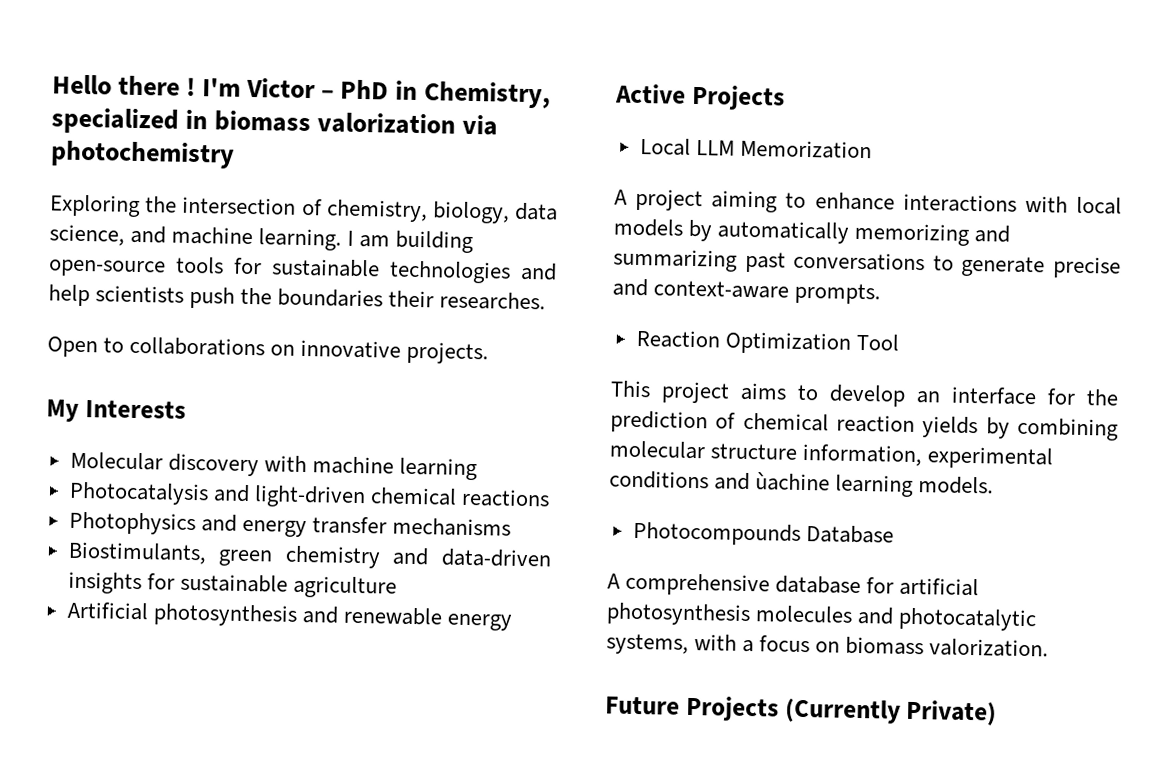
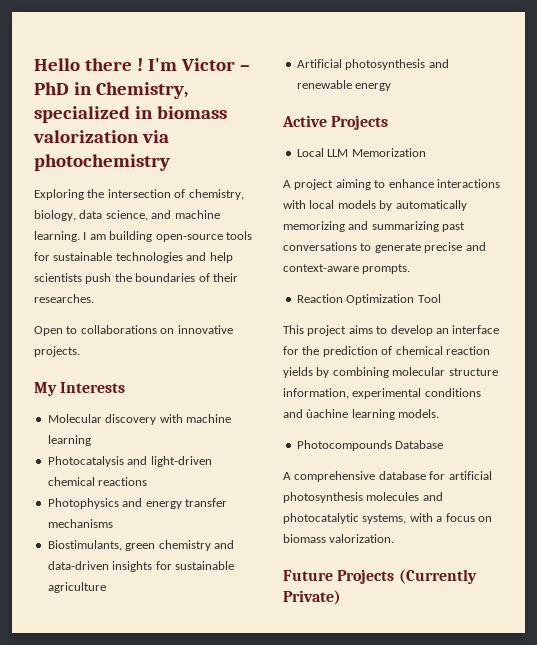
- I am building open-source tools for sustainable technologies and help scientists push the boundaries their researches.
+ I am building open-source tools for sustainable technologies and help scientists push the boundaries of their researches.

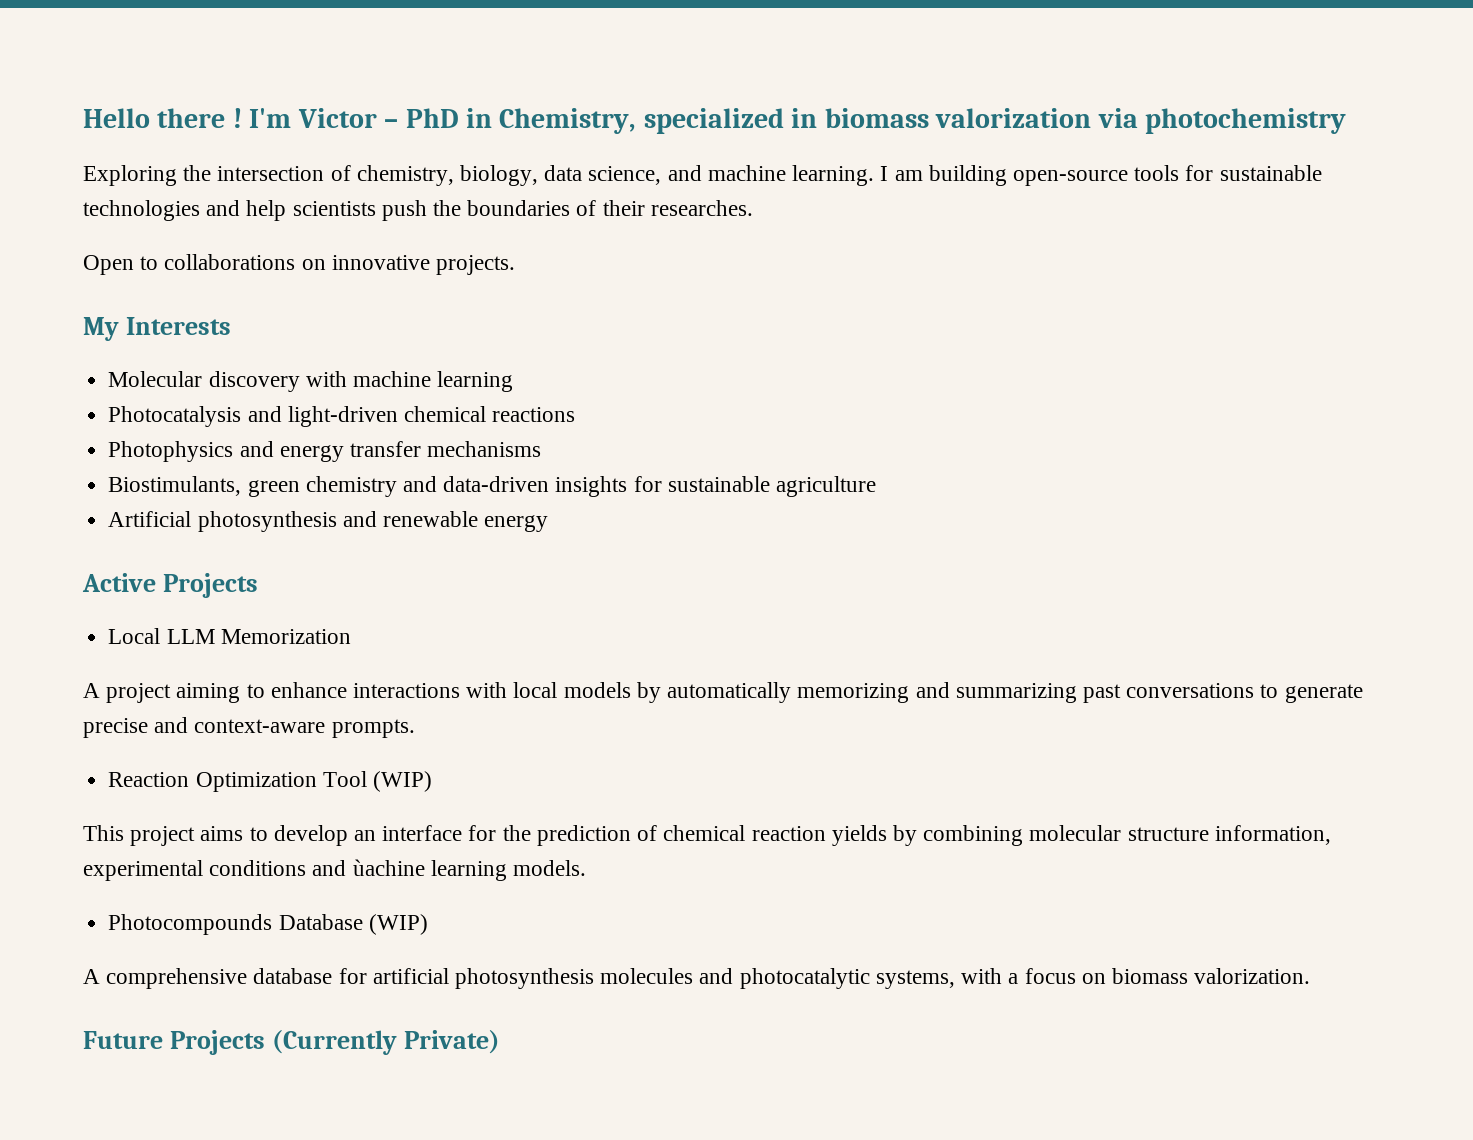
- Reaction Optimization Tool
+ Reaction Optimization Tool (WIP)
- Photocompounds Database
+ Photocompounds Database (WIP)

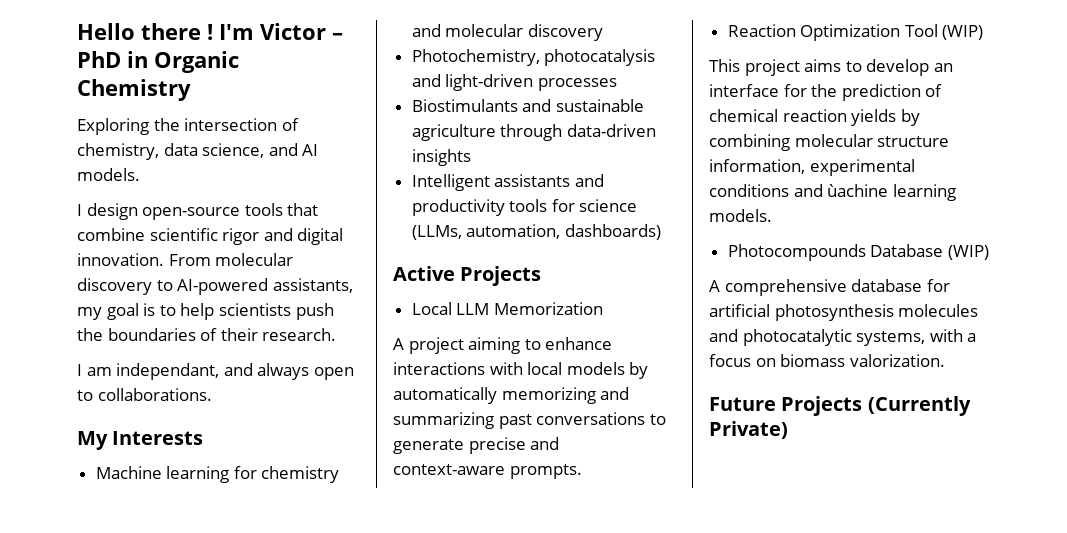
- I'm Victor – PhD in Chemistry, specialized in biomass valorization via photochemistry
+ I'm Victor – PhD in Organic Chemistry
- Exploring the intersection of chemistry, biology, data science, and machine learning. I am building open-source tools for sustainable technologies and help scientists push the boundaries of their researches.
- Open to collaborations on innovative projects.
+ Exploring the intersection of chemistry, data science, and AI models.
+ I design open-source tools that combine scientific rigor and digital innovation. From molecular discovery to AI-powered assistants, my goal is to help scientists push the boundaries of their research.
+ I am independant, and always open to collaborations.
  My Interests
- Molecular discovery with machine learning
- Photocatalysis and light-driven chemical reactions
- Photophysics and energy transfer mechanisms
- Biostimulants, green chemistry and data-driven insights for sustainable agriculture
- Artificial photosynthesis and renewable energy
+ Machine learning for chemistry and molecular discovery
+ Photochemistry, photocatalysis and light-driven processes
+ Biostimulants and sustainable agriculture through data-driven insights
+ Intelligent assistants and productivity tools for science (LLMs, automation, dashboards)

